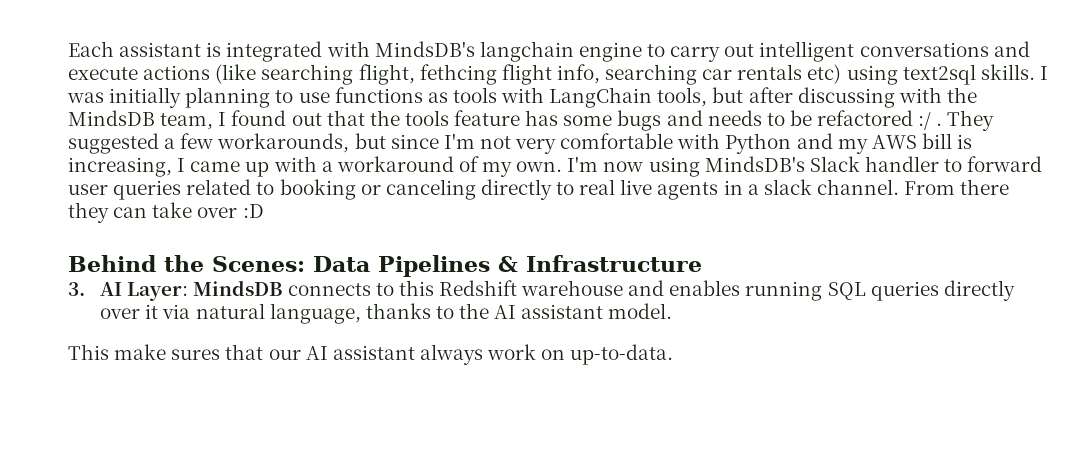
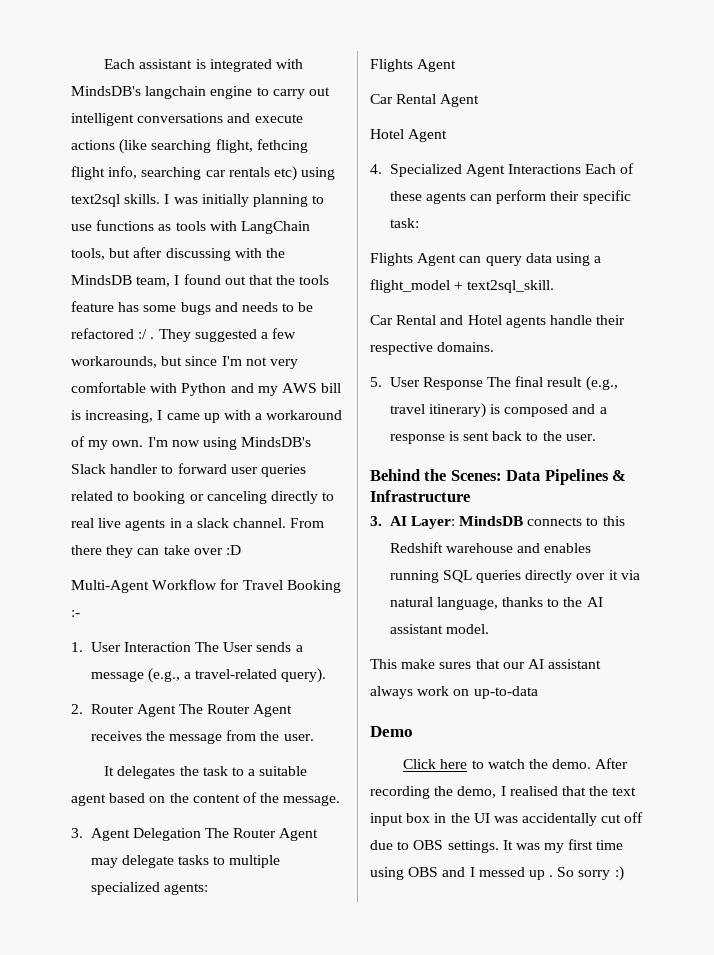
+ Multi-Agent Workflow for Travel Booking :-
+ 1. User Interaction The User sends a message (e.g., a travel-related query).
+ 2. Router Agent The Router Agent receives the message from the user.
+ It delegates the task to a suitable agent based on the content of the message.
+ 3. Agent Delegation The Router Agent may delegate tasks to multiple specialized agents:
+ Flights Agent
+ Car Rental Agent
+ Hotel Agent
+ 4. Specialized Agent Interactions Each of these agents can perform their specific task:
+ Flights Agent can query data using a flight_model + text2sql_skill.
+ Car Rental and Hotel agents handle their respective domains.
+ 5. User Response The final result (e.g., travel itinerary) is composed and a response is sent back to the user.
- This make sures that our AI assistant always work on up-to-data.
+ This make sures that our AI assistant always work on up-to-data
+ Demo
+ Click here to watch the demo. After recording the demo, I realised that the text input box in the UI was accidentally cut off due to OBS settings. It was my first time using OBS and I messed up . So sorry :)

